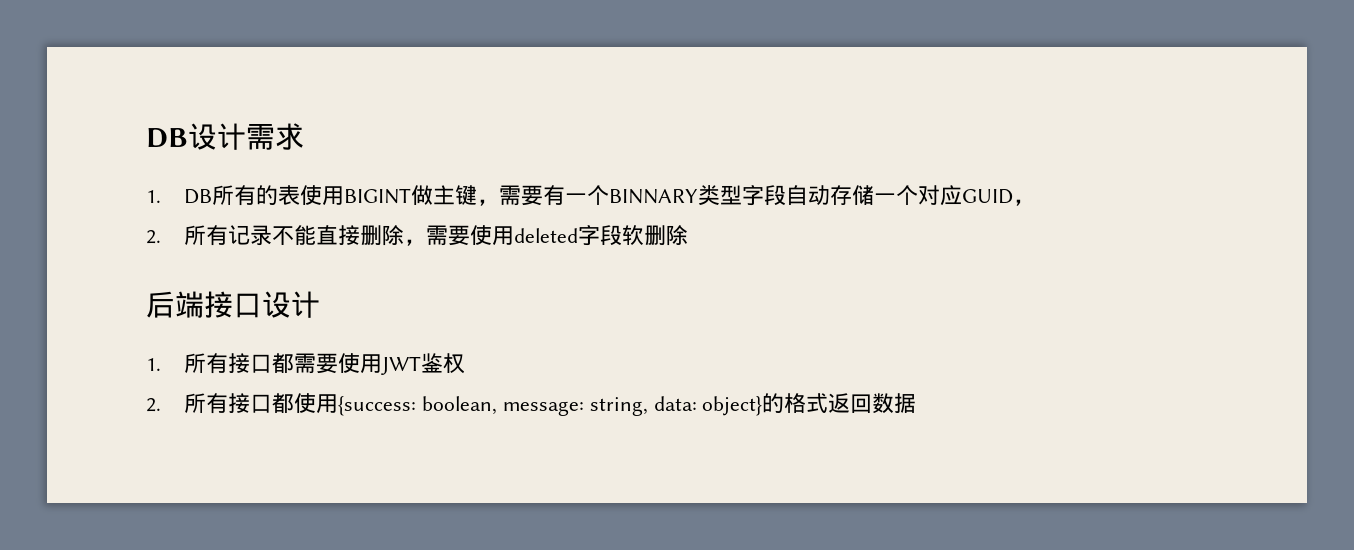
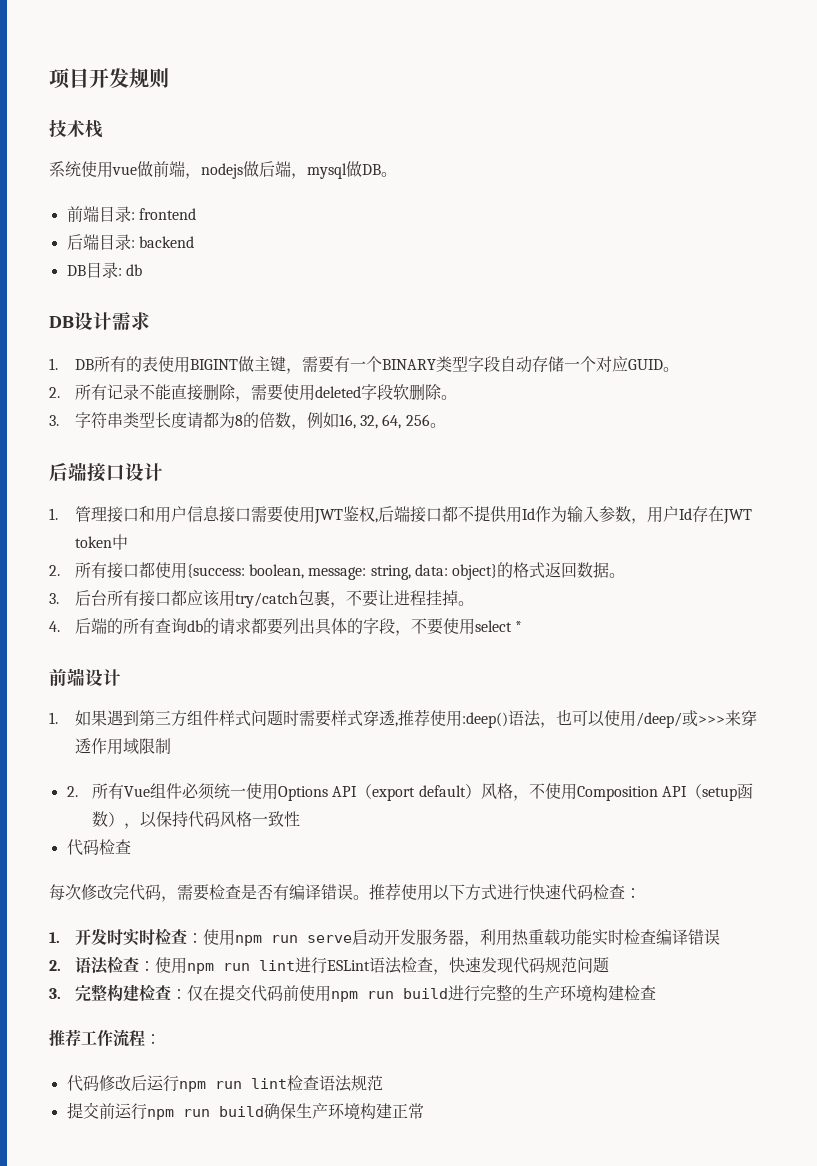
+ 项目开发规则
+ 技术栈
+ 系统使用vue做前端，nodejs做后端，mysql做DB。
+ 前端目录: frontend
+ 后端目录: backend
+ DB目录: db
- 1. DB所有的表使用BIGINT做主键，需要有一个BINNARY类型字段自动存储一个对应GUID，
+ 1. DB所有的表使用BIGINT做主键，需要有一个BINARY类型字段自动存储一个对应GUID。
- 2.所有记录不能直接删除，需要使用deleted字段软删除
+ 2.所有记录不能直接删除，需要使用deleted字段软删除。
+ 3.字符串类型长度请都为8的倍数，例如16, 32, 64, 256。
- 1.所有接口都需要使用JWT鉴权
+ 1.管理接口和用户信息接口需要使用JWT鉴权,后端接口都不提供用Id作为输入参数，用户Id存在JWT token中
- 2.所有接口都使用{success: boolean, message: string, data: object}的格式返回数据
+ 2.所有接口都使用{success: boolean, message: string, data: object}的格式返回数据。
+ 3.后台所有接口都应该用try/catch包裹，不要让进程挂掉。
+ 4.后端的所有查询db的请求都要列出具体的字段，不要使用select *
+ 前端设计
+ 1.如果遇到第三方组件样式问题时需要样式穿透,推荐使用:deep()语法，也可以使用/deep/或>>>来穿透作用域限制
+ 2.所有Vue组件必须统一使用Options API（export default）风格，不使用Composition API（setup函数），以保持代码风格一致性
+ 代码检查
+ 每次修改完代码，需要检查是否有编译错误。推荐使用以下方式进行快速代码检查：
+ 1.开发时实时检查：使用npm run serve启动开发服务器，利用热重载功能实时检查编译错误
+ 2.语法检查：使用npm run lint进行ESLint语法检查，快速发现代码规范问题
+ 3.完整构建检查：仅在提交代码前使用npm run build进行完整的生产环境构建检查
+ 推荐工作流程：
+ 代码修改后运行npm run lint检查语法规范
+ 提交前运行npm run build确保生产环境构建正常

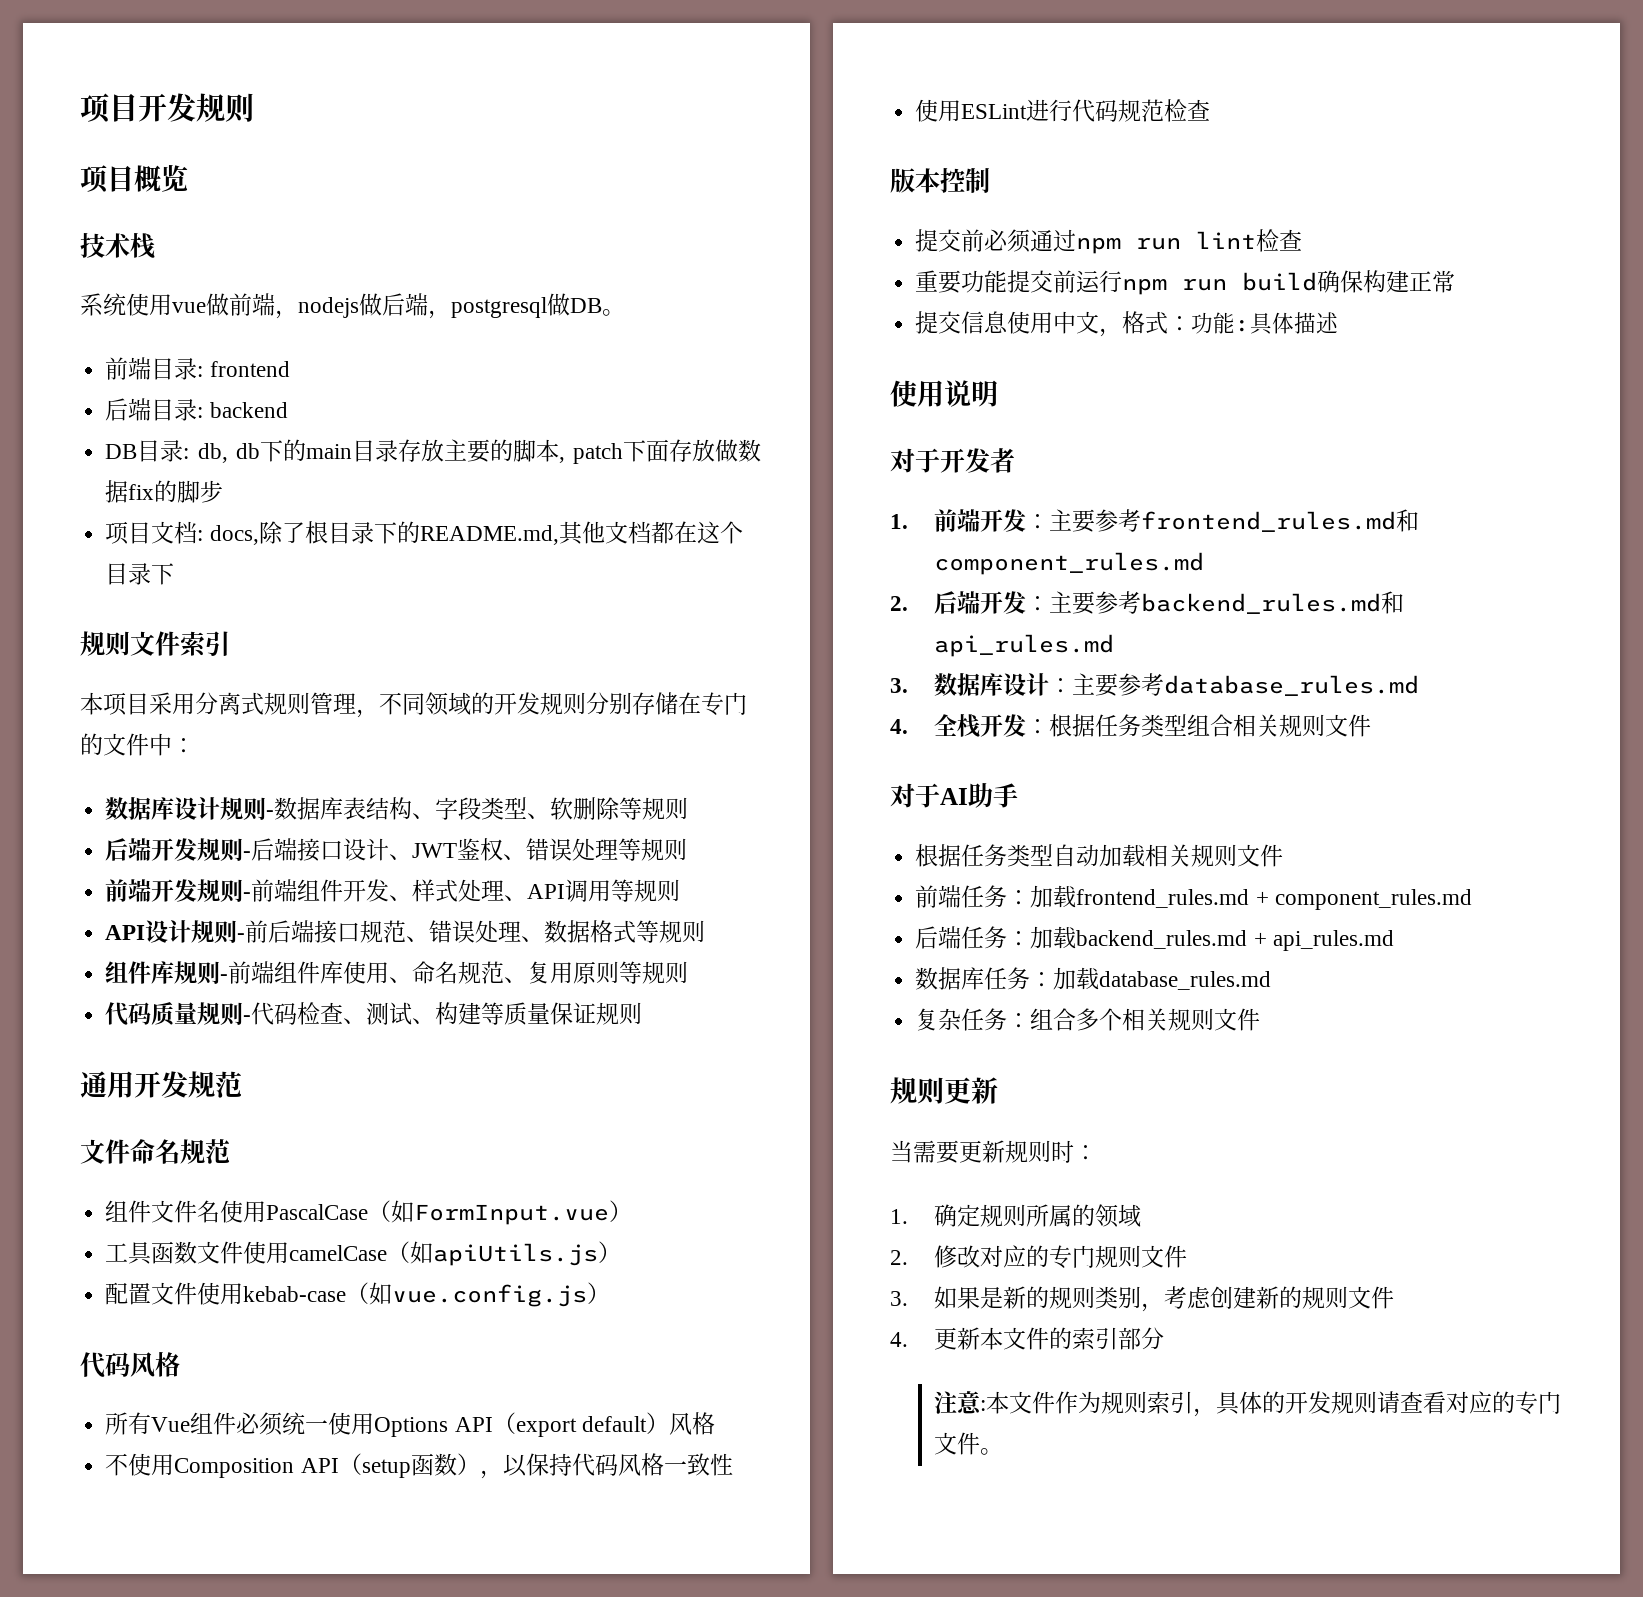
+ 项目概览
- 系统使用vue做前端，nodejs做后端，mysql做DB。
+ 系统使用vue做前端，nodejs做后端，postgresql做DB。
- DB目录: db
- DB设计需求
- 1. DB所有的表使用BIGINT做主键，需要有一个BINARY类型字段自动存储一个对应GUID。
- 2.所有记录不能直接删除，需要使用deleted字段软删除。
- 3.字符串类型长度请都为8的倍数，例如16, 32, 64, 256。
- 后端接口设计
- 1.管理接口和用户信息接口需要使用JWT鉴权,后端接口都不提供用Id作为输入参数，用户Id存在JWT token中
- 2.所有接口都使用{success: boolean, message: string, data: object}的格式返回数据。
- 3.后台所有接口都应该用try/catch包裹，不要让进程挂掉。
- 4.后端的所有查询db的请求都要列出具体的字段，不要使用select *
- 前端设计
- 1.如果遇到第三方组件样式问题时需要样式穿透,推荐使用:deep()语法，也可以使用/deep/或>>>来穿透作用域限制
- 2.所有Vue组件必须统一使用Options API（export default）风格，不使用Composition API（setup函数），以保持代码风格一致性
- 代码检查
- 每次修改完代码，需要检查是否有编译错误。推荐使用以下方式进行快速代码检查：
- 1.开发时实时检查：使用npm run serve启动开发服务器，利用热重载功能实时检查编译错误
- 2.语法检查：使用npm run lint进行ESLint语法检查，快速发现代码规范问题
- 3.完整构建检查：仅在提交代码前使用npm run build进行完整的生产环境构建检查
- 推荐工作流程：
- 代码修改后运行npm run lint检查语法规范
- 提交前运行npm run build确保生产环境构建正常
+ DB目录: db, db下的main目录存放主要的脚本, patch下面存放做数据fix的脚步
+ 项目文档: docs,除了根目录下的README.md,其他文档都在这个目录下
+ 规则文件索引
+ 本项目采用分离式规则管理，不同领域的开发规则分别存储在专门的文件中：
+ 数据库设计规则-数据库表结构、字段类型、软删除等规则
+ 后端开发规则-后端接口设计、JWT鉴权、错误处理等规则
+ 前端开发规则-前端组件开发、样式处理、API调用等规则
+ API设计规则-前后端接口规范、错误处理、数据格式等规则
+ 组件库规则-前端组件库使用、命名规范、复用原则等规则
+ 代码质量规则-代码检查、测试、构建等质量保证规则
+ 通用开发规范
+ 文件命名规范
+ 组件文件名使用PascalCase（如FormInput.vue）
+ 工具函数文件使用camelCase（如apiUtils.js）
+ 配置文件使用kebab-case（如vue.config.js）
+ 代码风格
+ 所有Vue组件必须统一使用Options API（export default）风格
+ 不使用Composition API（setup函数），以保持代码风格一致性
+ 使用ESLint进行代码规范检查
+ 版本控制
+ 提交前必须通过npm run lint检查
+ 重要功能提交前运行npm run build确保构建正常
+ 提交信息使用中文，格式：功能:具体描述
+ 使用说明
+ 对于开发者
+ 1.前端开发：主要参考frontend_rules.md和component_rules.md
+ 2.后端开发：主要参考backend_rules.md和api_rules.md
+ 3.数据库设计：主要参考database_rules.md
+ 4.全栈开发：根据任务类型组合相关规则文件
+ 对于AI助手
+ 根据任务类型自动加载相关规则文件
+ 前端任务：加载frontend_rules.md + component_rules.md
+ 后端任务：加载backend_rules.md + api_rules.md
+ 数据库任务：加载database_rules.md
+ 复杂任务：组合多个相关规则文件
+ 规则更新
+ 当需要更新规则时：
+ 1.确定规则所属的领域
+ 2.修改对应的专门规则文件
+ 3.如果是新的规则类别，考虑创建新的规则文件
+ 4.更新本文件的索引部分
+ 注意:本文件作为规则索引，具体的开发规则请查看对应的专门文件。

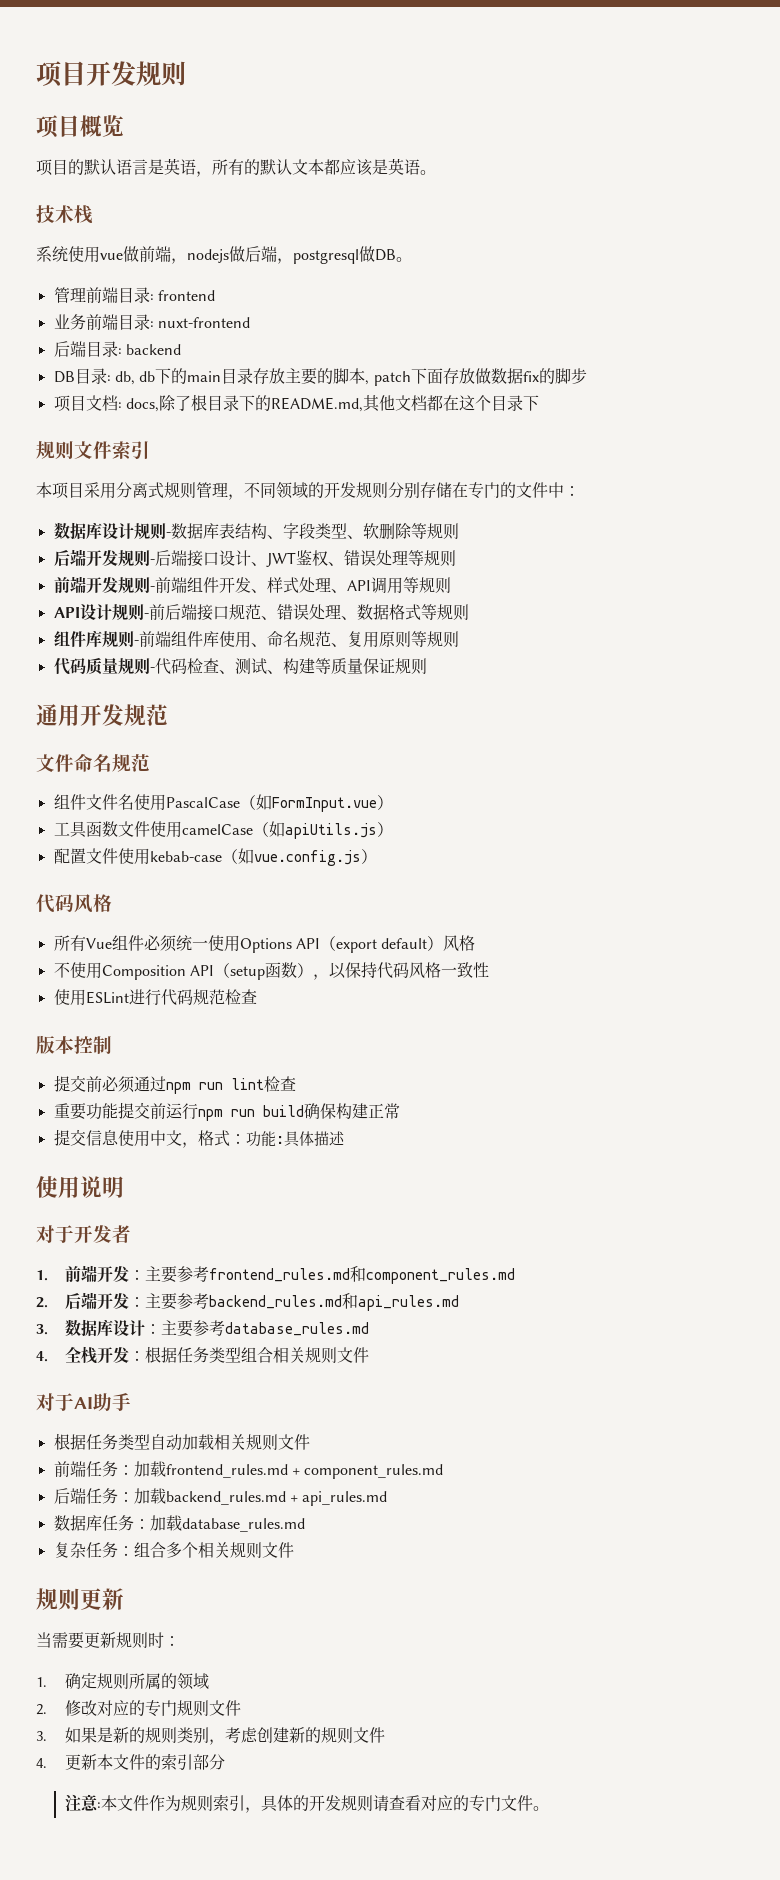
+ 项目的默认语言是英语，所有的默认文本都应该是英语。
- 前端目录: frontend
+ 管理前端目录: frontend
+ 业务前端目录: nuxt-frontend

